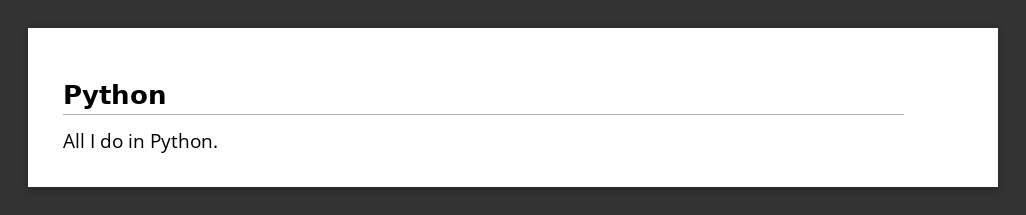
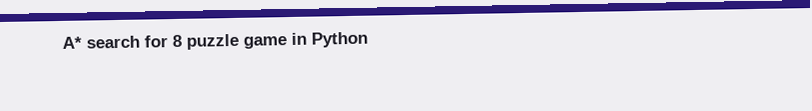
- Python
- All I do in Python.
+ A* search for 8 puzzle game in Python

